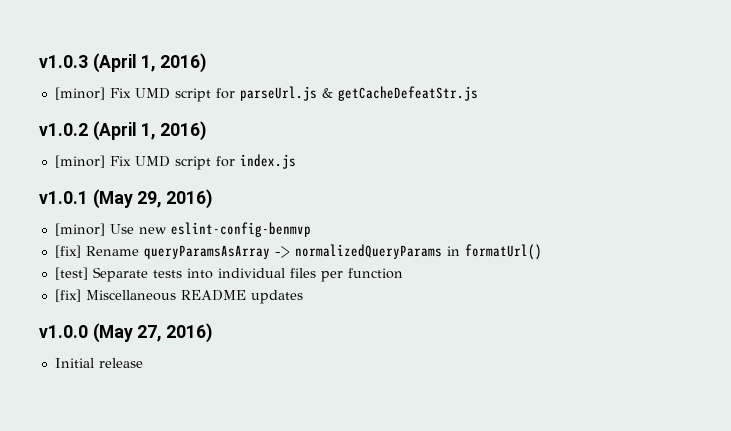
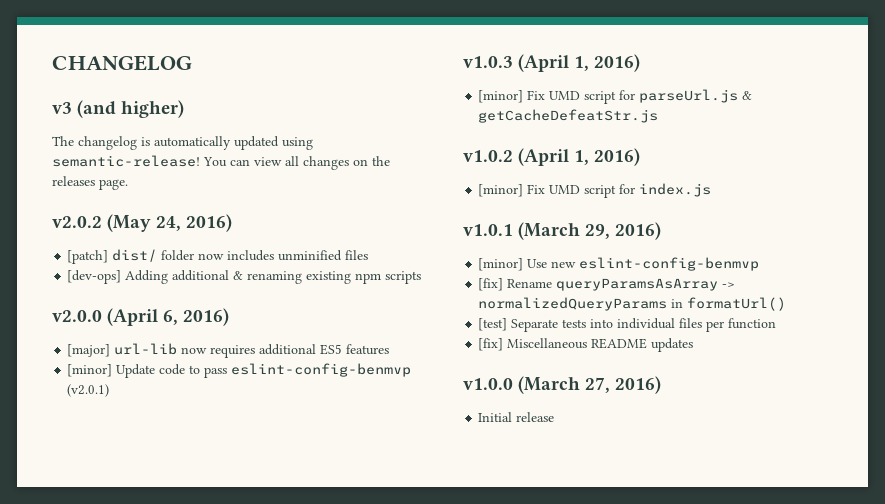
+ CHANGELOG
+ v3 (and higher)
+ The changelog is automatically updated using semantic-release! You can view all changes on the releases page.
+ v2.0.2 (May 24, 2016)
+ [patch] dist/ folder now includes unminified files
+ [dev-ops] Adding additional & renaming existing npm scripts
+ v2.0.0 (April 6, 2016)
+ [major] url-lib now requires additional ES5 features
+ [minor] Update code to pass eslint-config-benmvp (v2.0.1)
- v1.0.1 (May 29, 2016)
+ v1.0.1 (March 29, 2016)
- v1.0.0 (May 27, 2016)
+ v1.0.0 (March 27, 2016)

